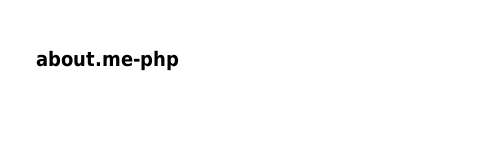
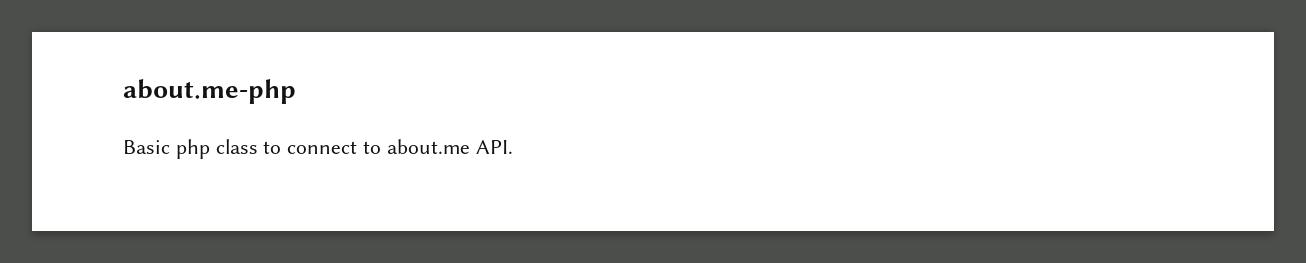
+ Basic php class to connect to about.me API.

